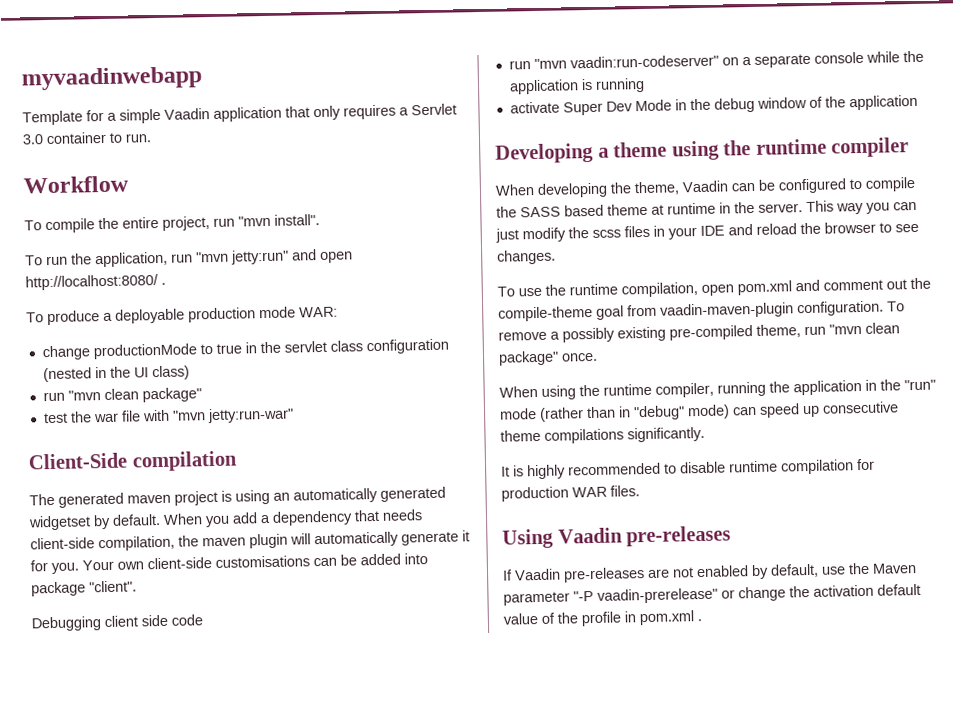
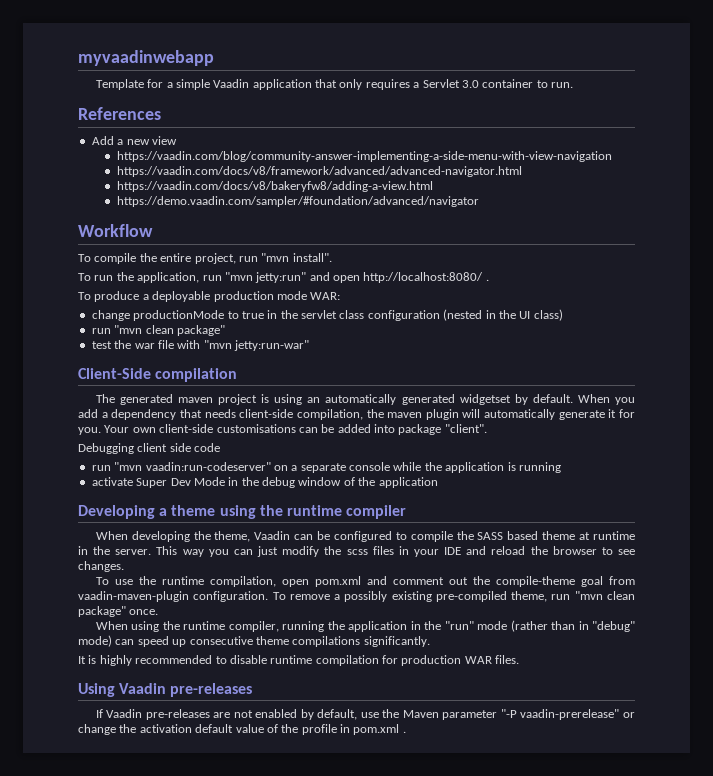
+ References
+ Add a new view
+ https://vaadin.com/blog/community-answer-implementing-a-side-menu-with-view-navigation
+ https://vaadin.com/docs/v8/framework/advanced/advanced-navigator.html
+ https://vaadin.com/docs/v8/bakeryfw8/adding-a-view.html
+ https://demo.vaadin.com/sampler/#foundation/advanced/navigator

